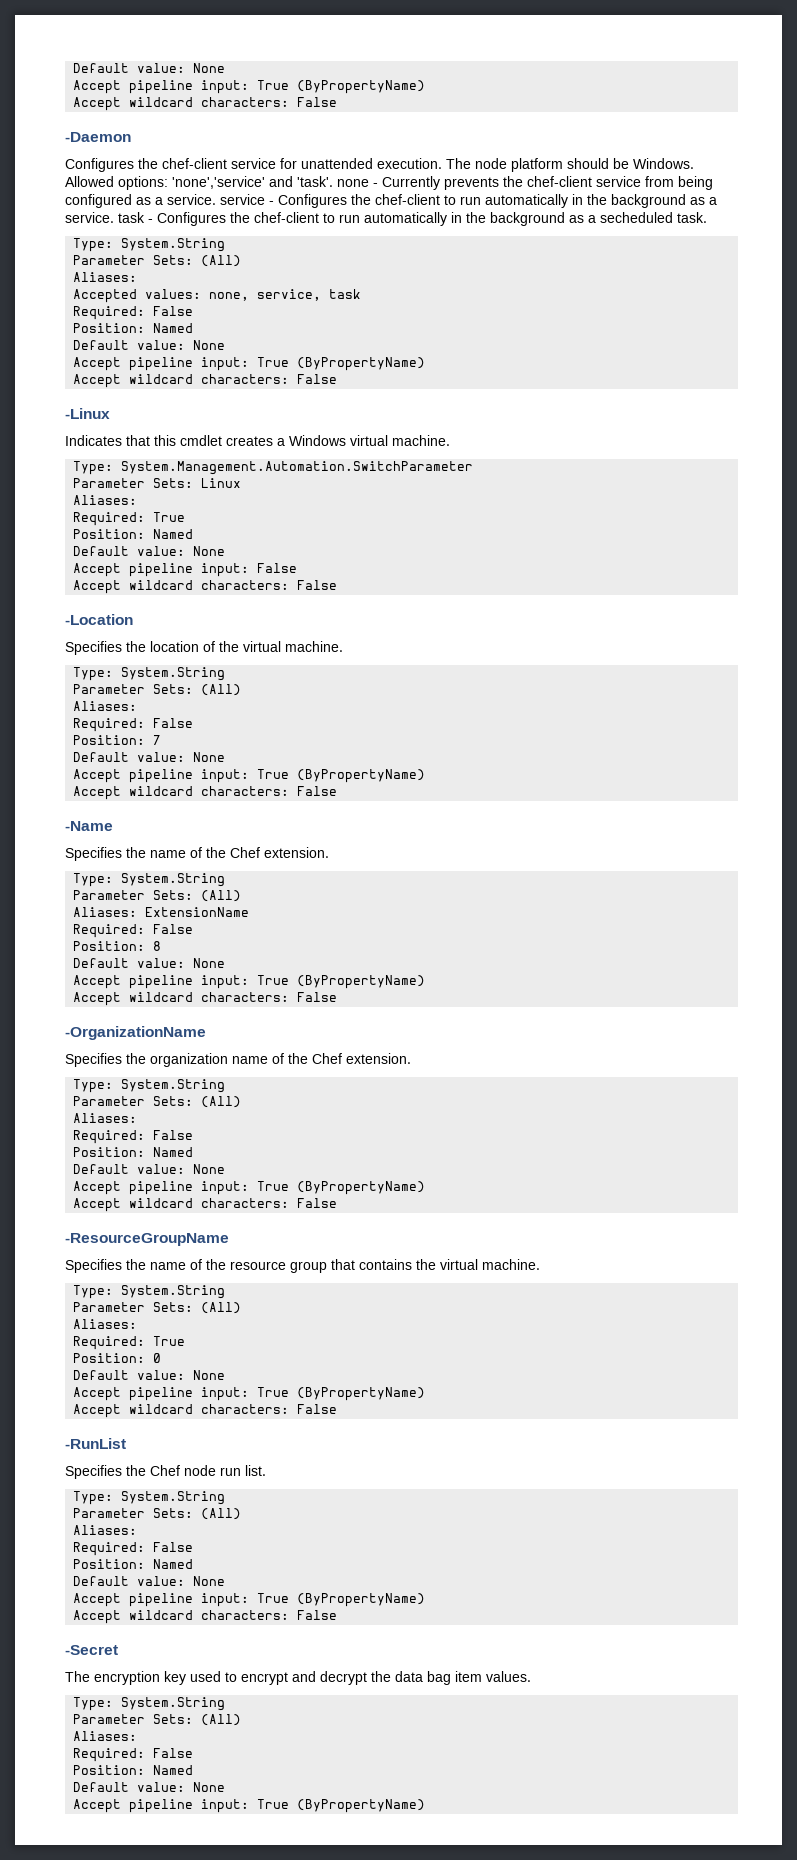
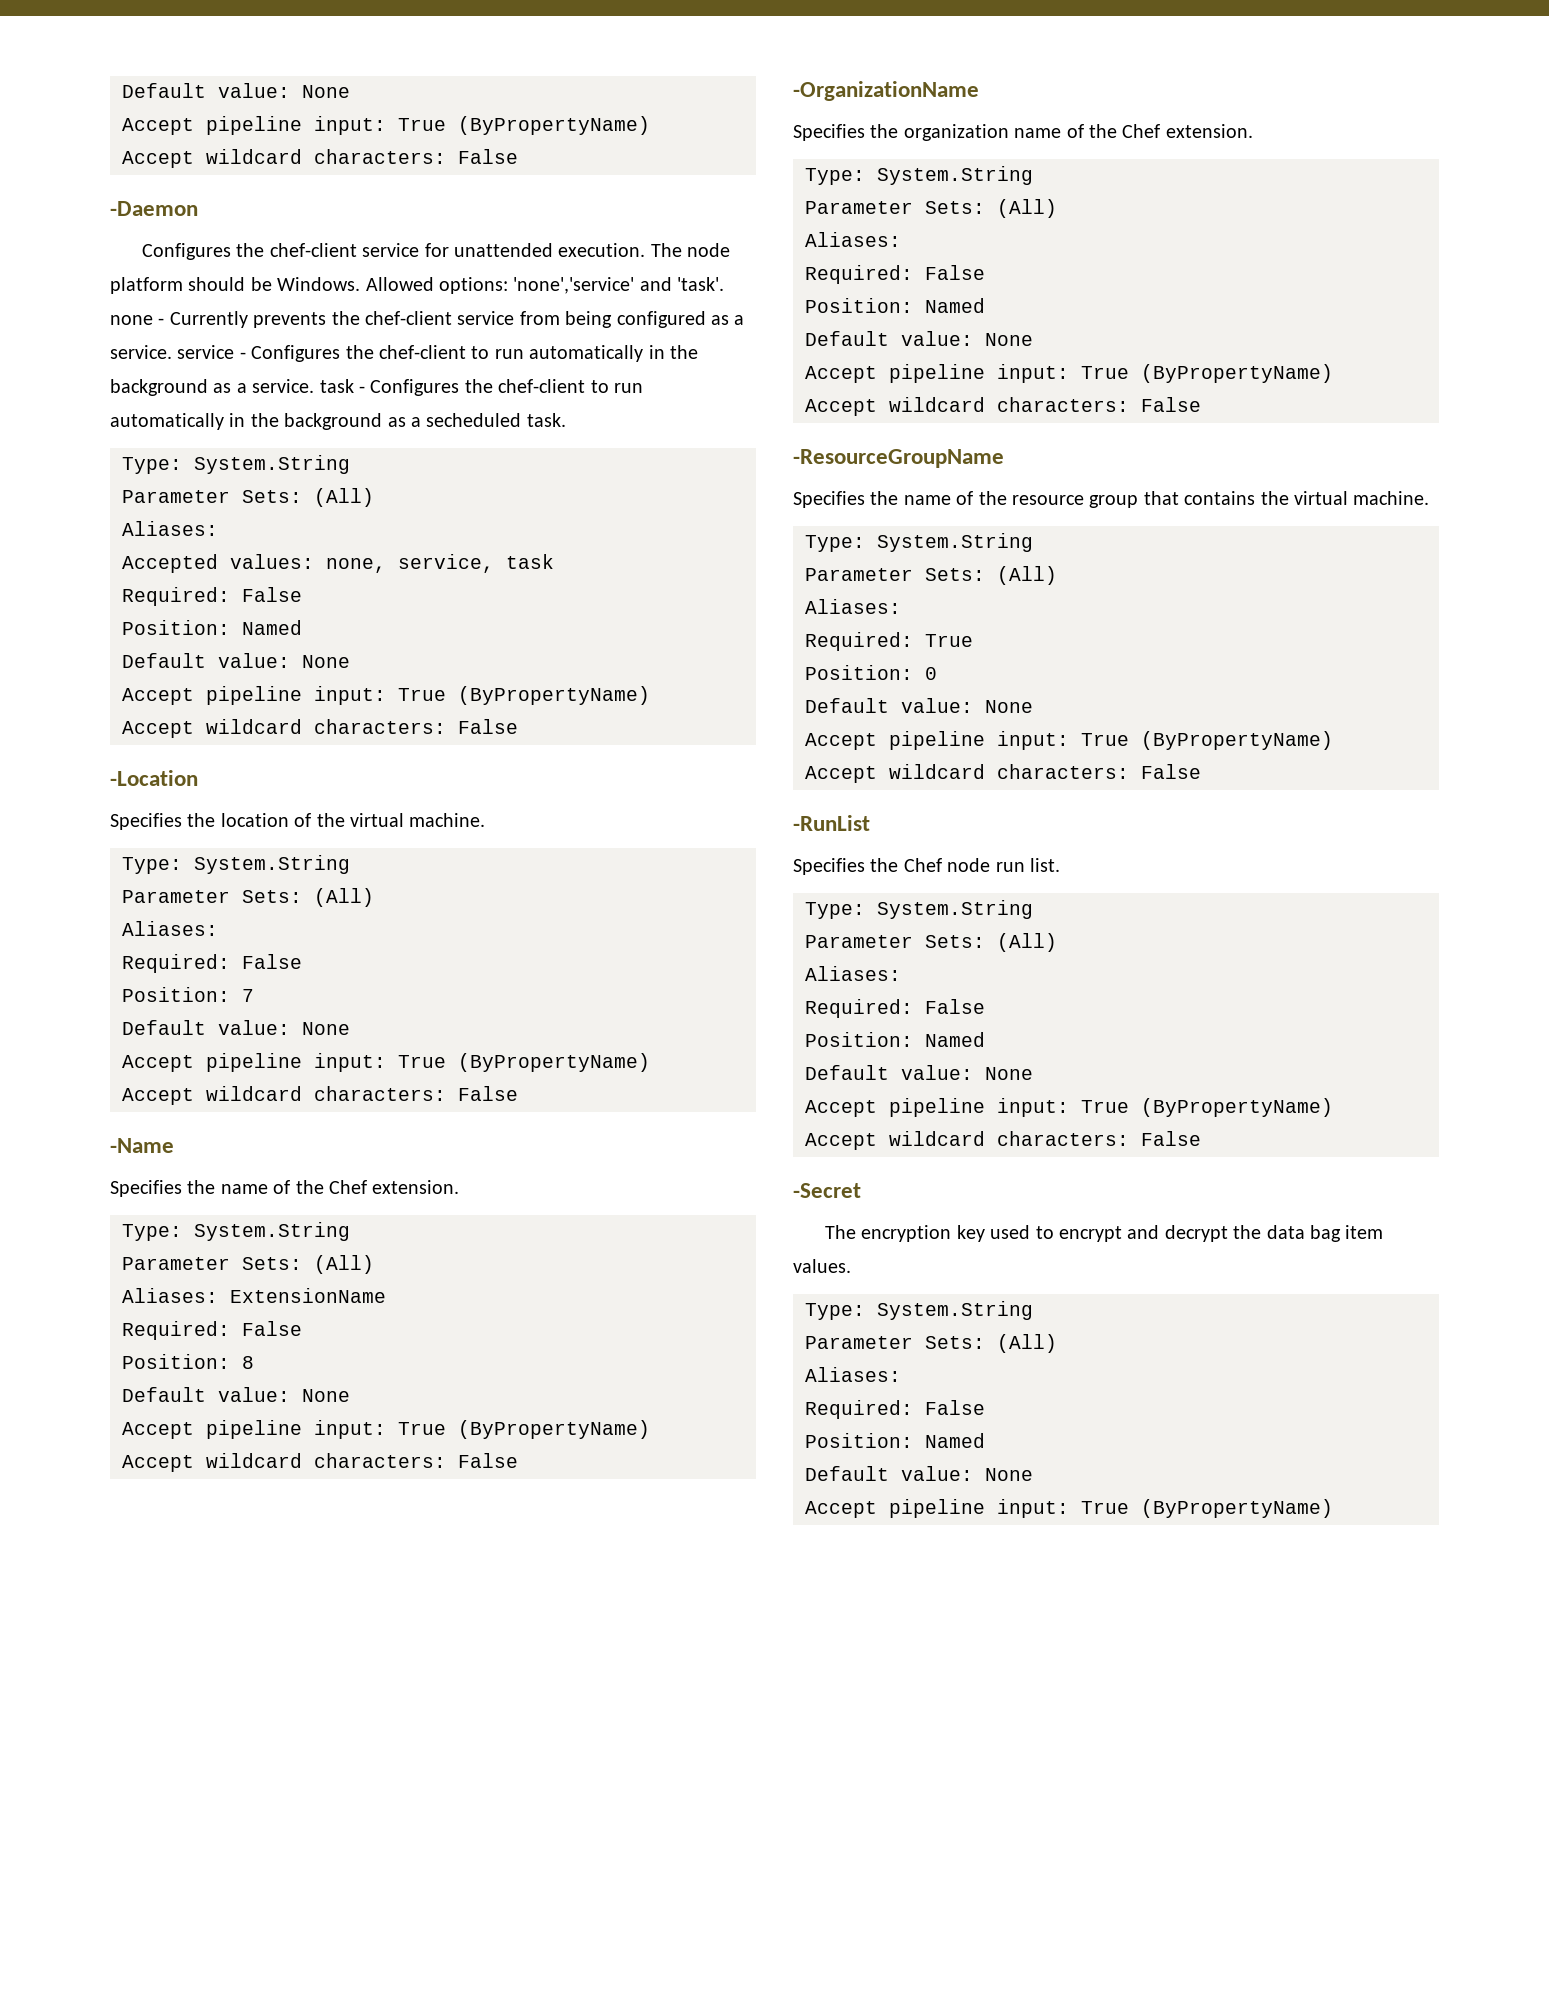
- -Linux
- Indicates that this cmdlet creates a Windows virtual machine.
- Type: System.Management.Automation.SwitchParameter
- Parameter Sets: Linux
- Aliases:
- Required: True
- Position: Named
- Default value: None
- Accept pipeline input: False
- Accept wildcard characters: False

